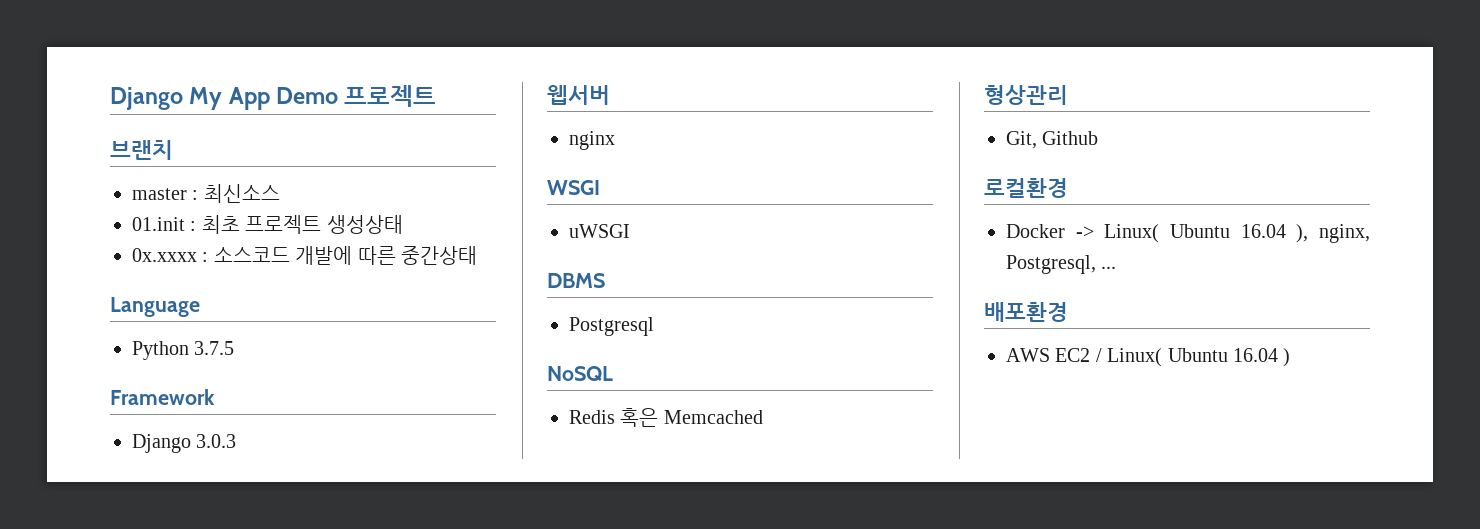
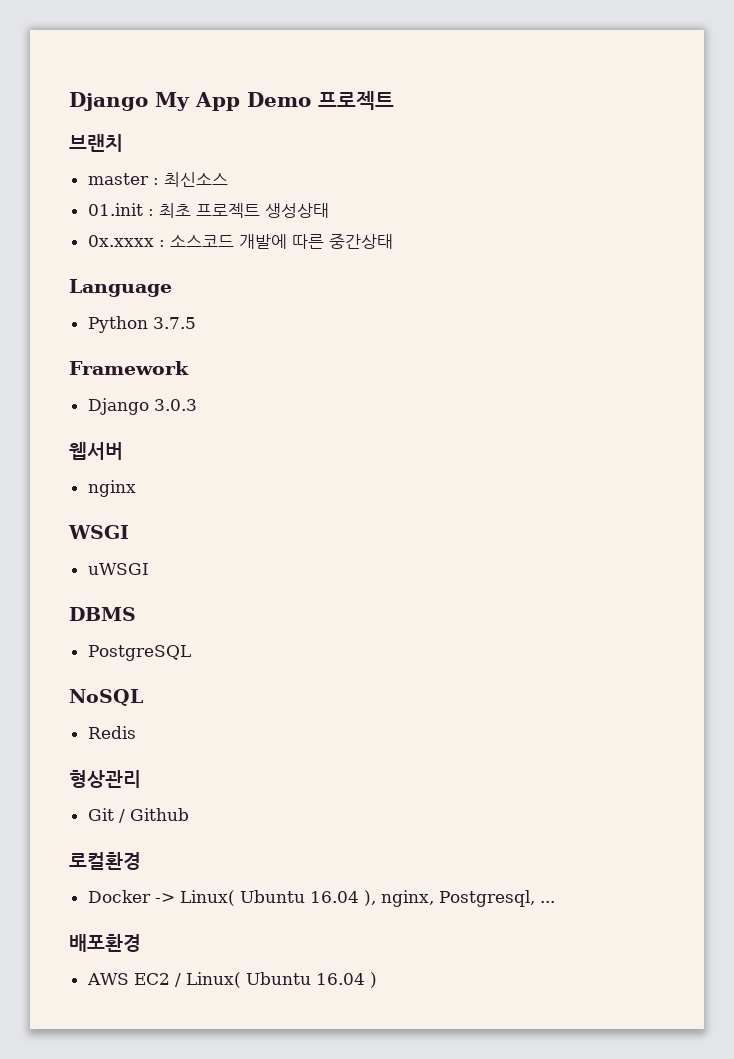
- Postgresql
+ PostgreSQL
- Redis 혹은 Memcached
+ Redis
- Git, Github
+ Git / Github

